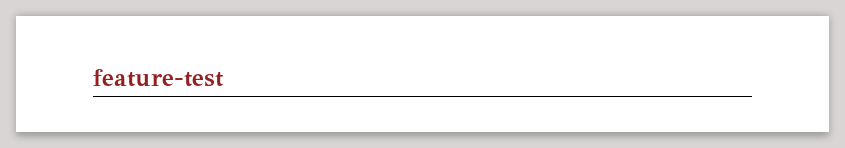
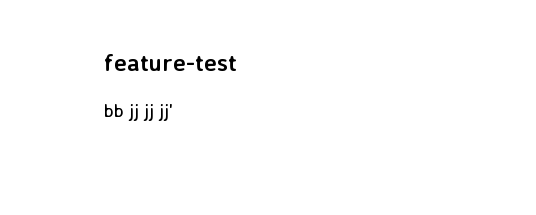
+ bb jj jj jj'

